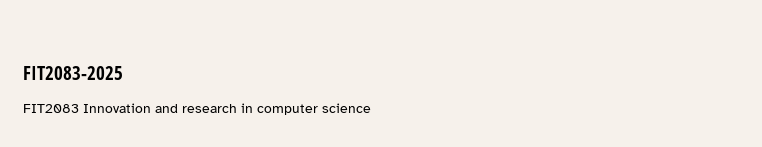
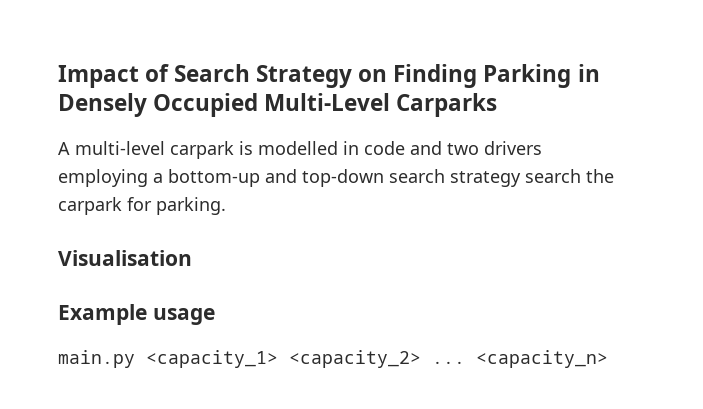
- FIT2083-2025
- FIT2083 Innovation and research in computer science
+ Impact of Search Strategy on Finding Parking in Densely Occupied Multi-Level Carparks
+ A multi-level carpark is modelled in code and two drivers employing a bottom-up and top-down search strategy search the carpark for parking.
+ Visualisation
+ Example usage
+ main.py <capacity_1> <capacity_2> ... <capacity_n>

